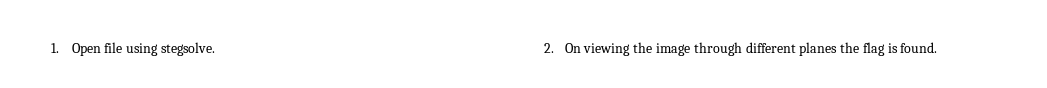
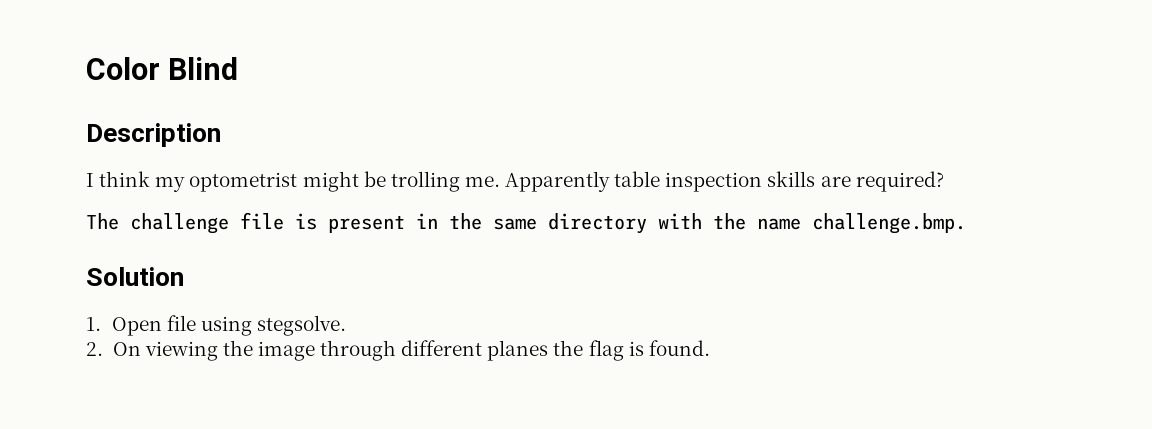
+ Color Blind
+ Description
+ I think my optometrist might be trolling me. Apparently table inspection skills are required?
+ The challenge file is present in the same directory with the name challenge.bmp.
+ Solution

